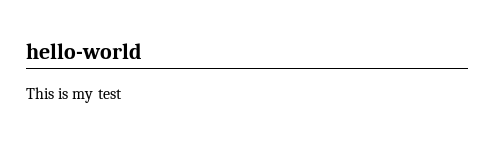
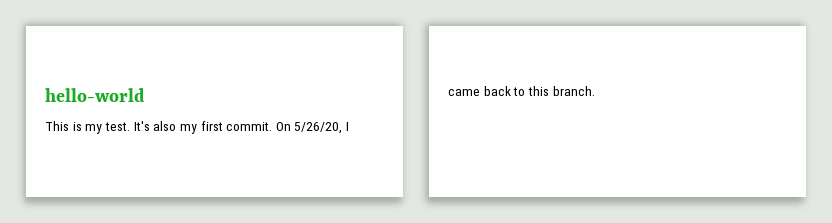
- This is my test
+ This is my test. It's also my first commit. On 5/26/20, I came back to this branch.

